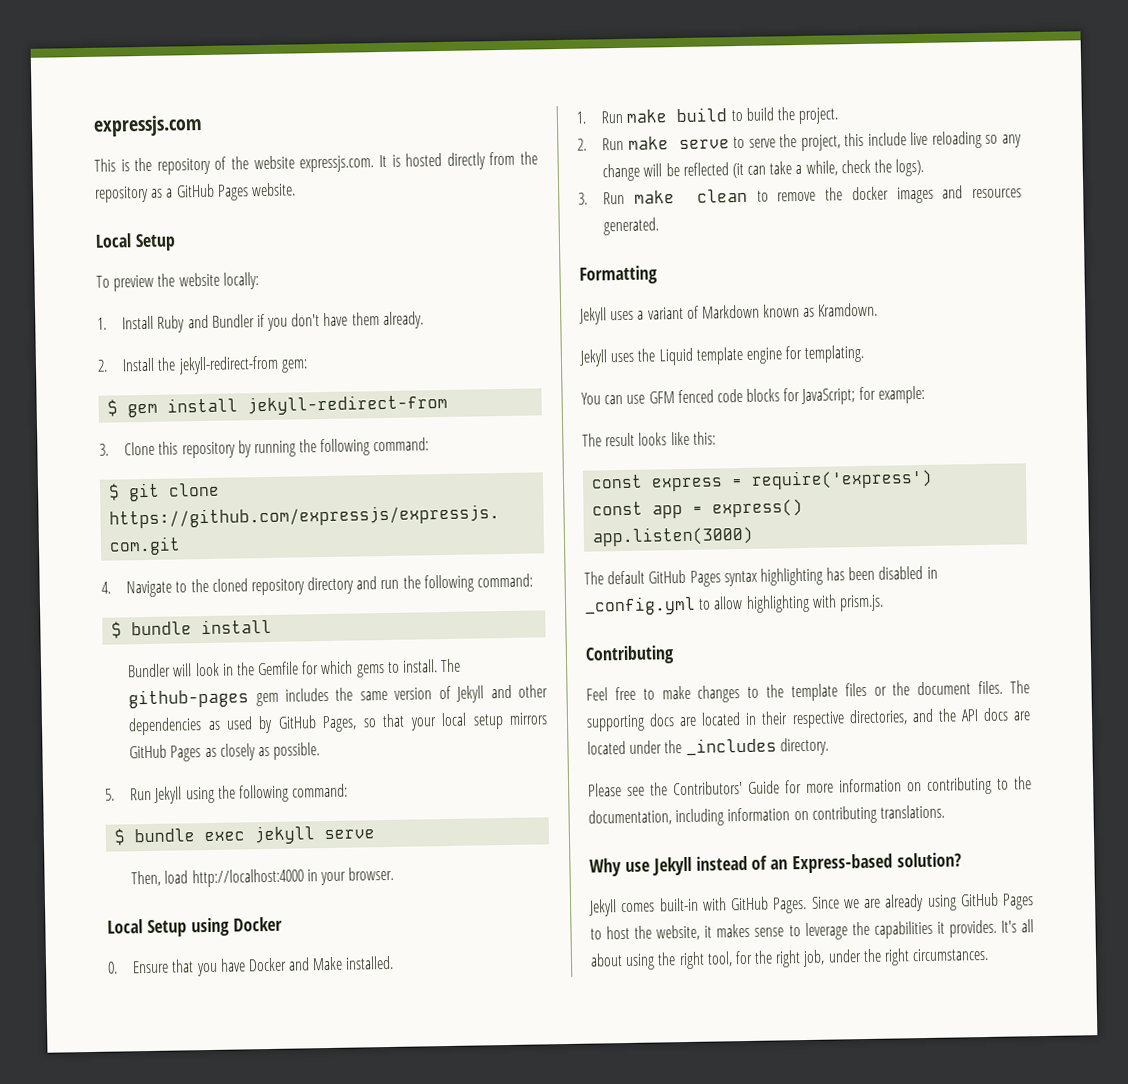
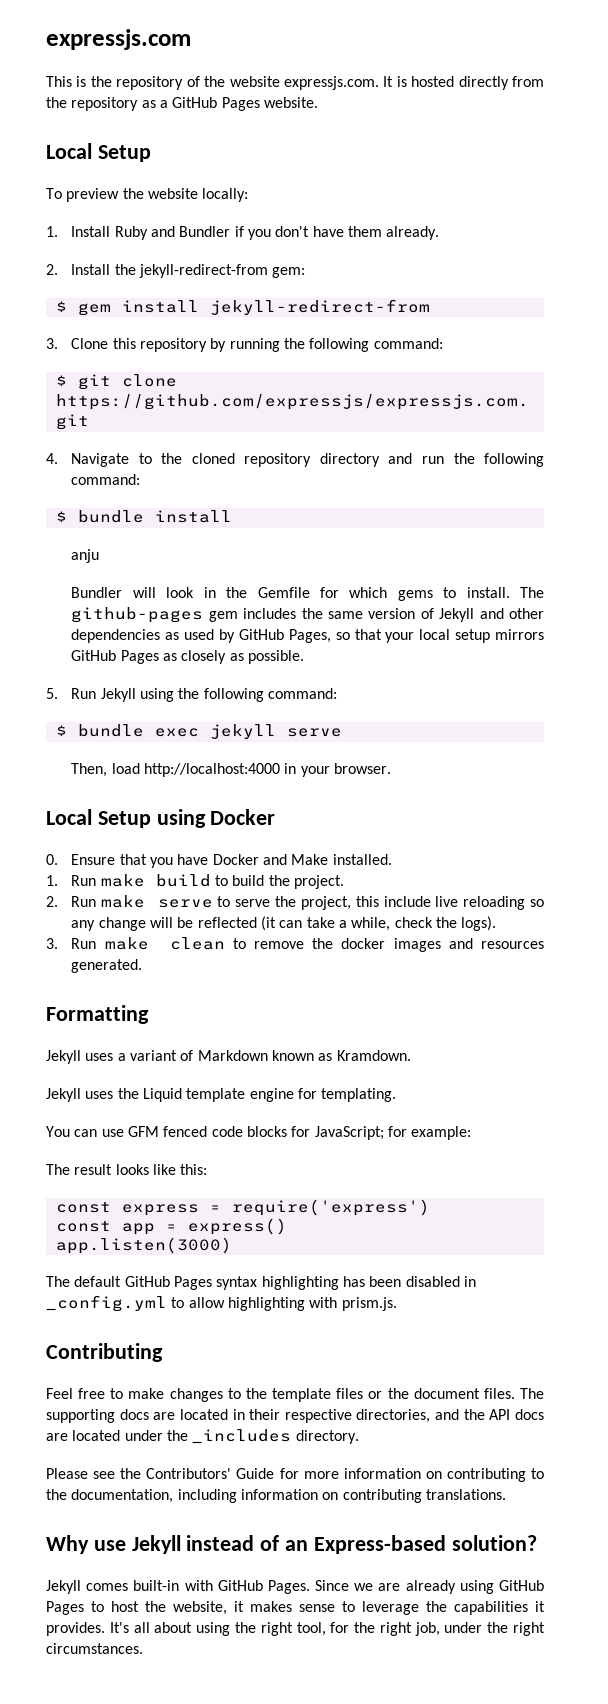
+ anju

